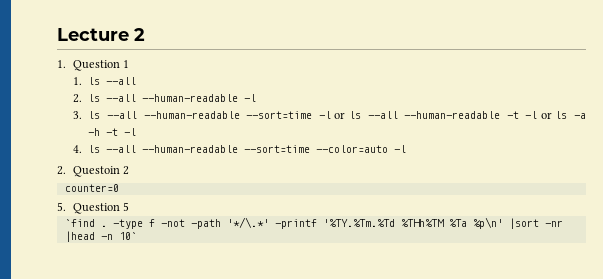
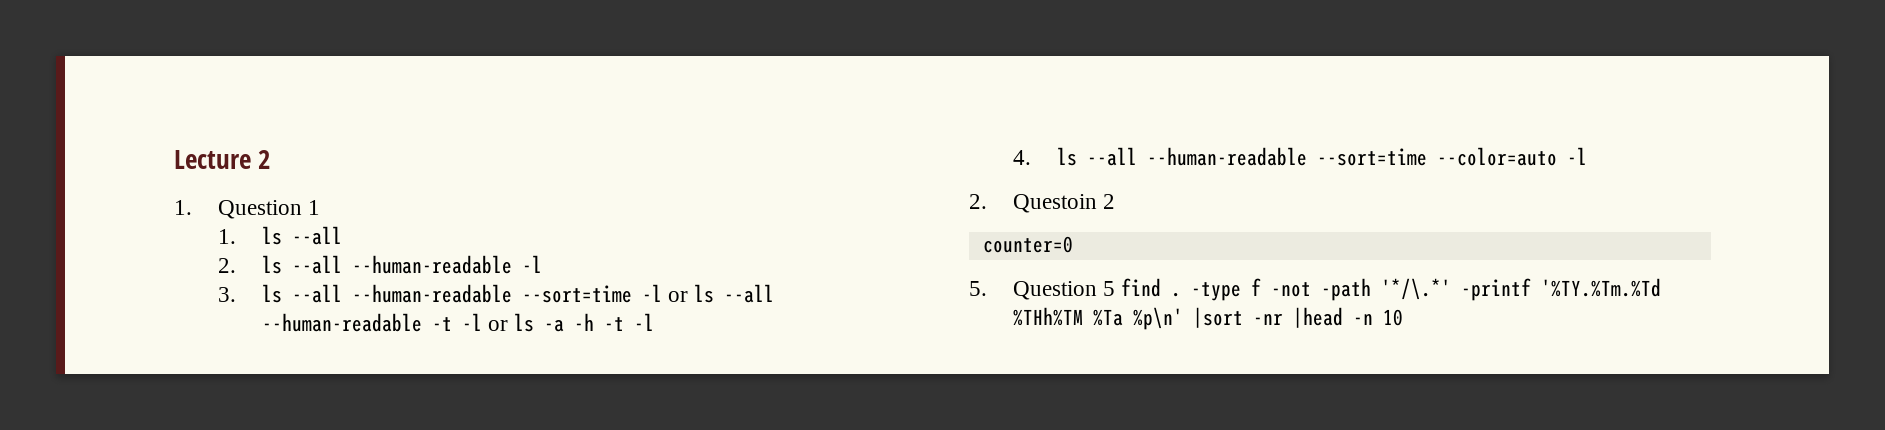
- 5. Question 5
- `find .
+ 5. Question 5 find .
- -type f -not -path '*/\.*' -printf '%TY.%Tm.%Td %THh%TM %Ta %p\n' |sort -nr |head -n 10`
+ -type f -not -path '*/\.*' -printf '%TY.%Tm.%Td %THh%TM %Ta %p\n' |sort -nr |head -n 10

